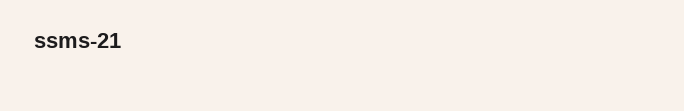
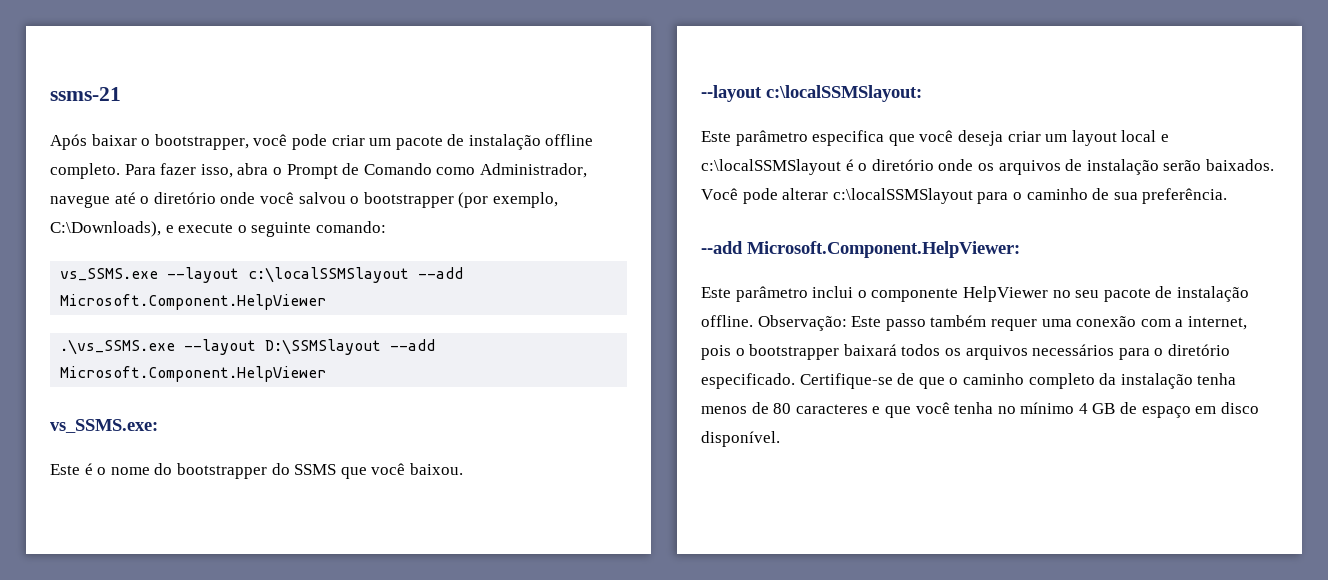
+ Após baixar o bootstrapper, você pode criar um pacote de instalação offline completo. Para fazer isso, abra o Prompt de Comando como Administrador, navegue até o diretório onde você salvou o bootstrapper (por exemplo, C:\Downloads), e execute o seguinte comando:
+ vs_SSMS.exe --layout c:\localSSMSlayout --add Microsoft.Component.HelpViewer
+ .\vs_SSMS.exe --layout D:\SSMSlayout --add Microsoft.Component.HelpViewer
+ vs_SSMS.exe:
+ Este é o nome do bootstrapper do SSMS que você baixou.
+ --layout c:\localSSMSlayout:
+ Este parâmetro especifica que você deseja criar um layout local e c:\localSSMSlayout é o diretório onde os arquivos de instalação serão baixados. Você pode alterar c:\localSSMSlayout para o caminho de sua preferência.
+ --add Microsoft.Component.HelpViewer:
+ Este parâmetro inclui o componente HelpViewer no seu pacote de instalação offline. Observação: Este passo também requer uma conexão com a internet, pois o bootstrapper baixará todos os arquivos necessários para o diretório especificado. Certifique-se de que o caminho completo da instalação tenha menos de 80 caracteres e que você tenha no mínimo 4 GB de espaço em disco disponível.

